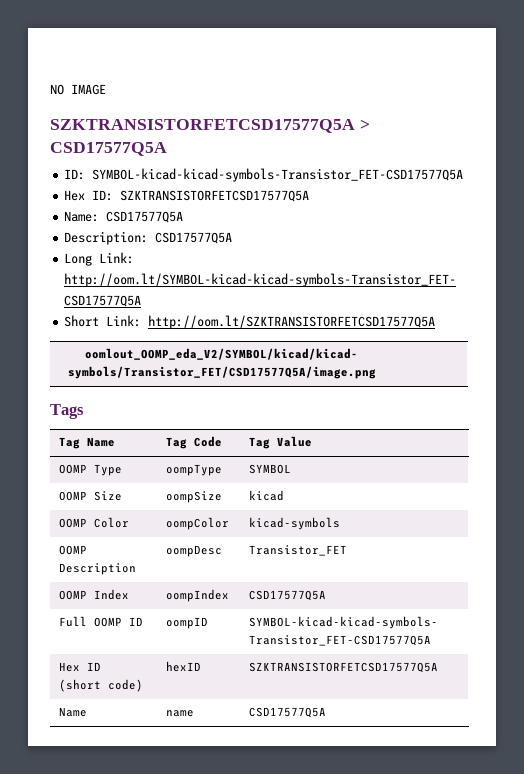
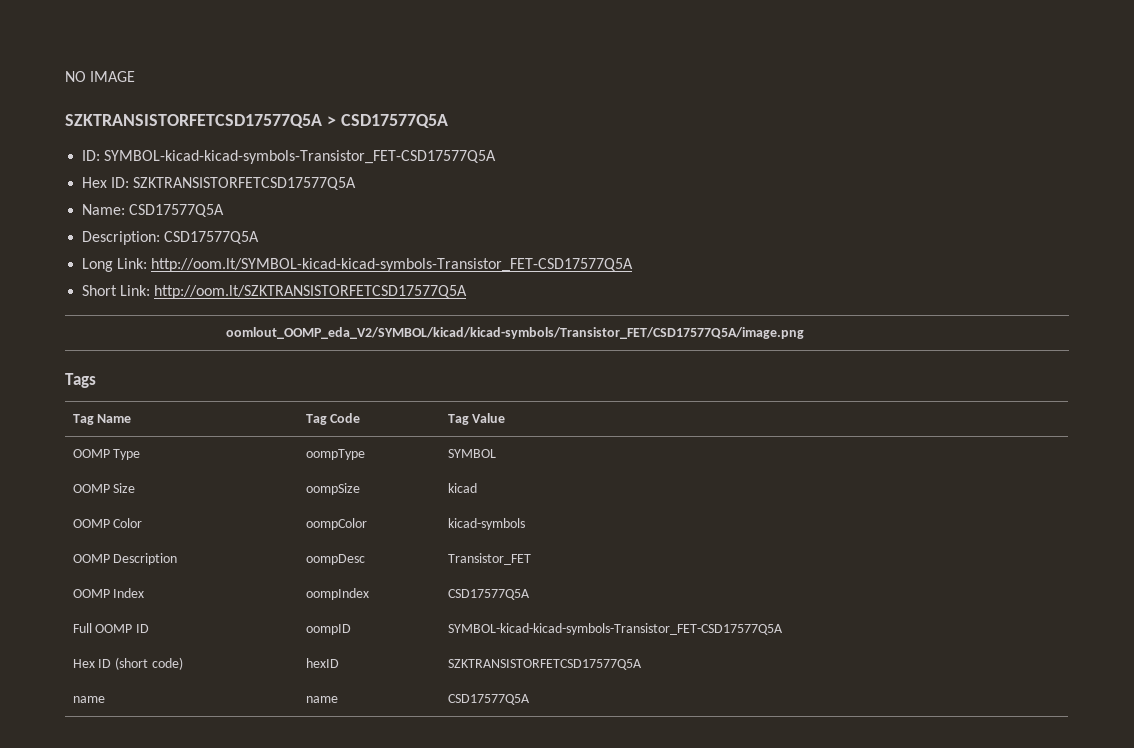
- Name | name | CSD17577Q5A
+ name | name | CSD17577Q5A

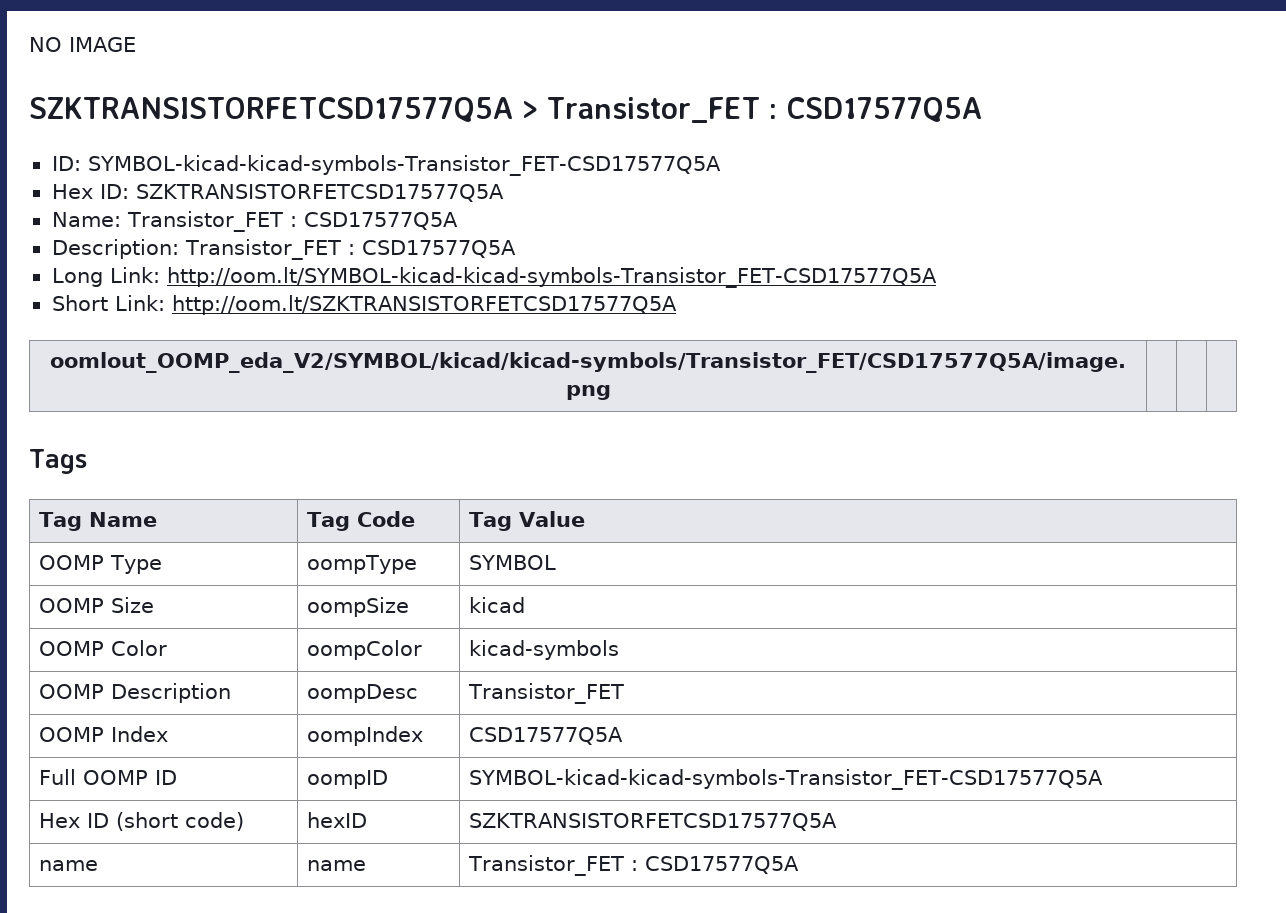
- SZKTRANSISTORFETCSD17577Q5A > CSD17577Q5A
+ SZKTRANSISTORFETCSD17577Q5A > Transistor_FET : CSD17577Q5A
- Name: CSD17577Q5A
+ Name: Transistor_FET : CSD17577Q5A
- Description: CSD17577Q5A
+ Description: Transistor_FET : CSD17577Q5A
- name | name | CSD17577Q5A
+ name | name | Transistor_FET : CSD17577Q5A

